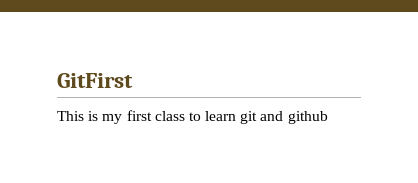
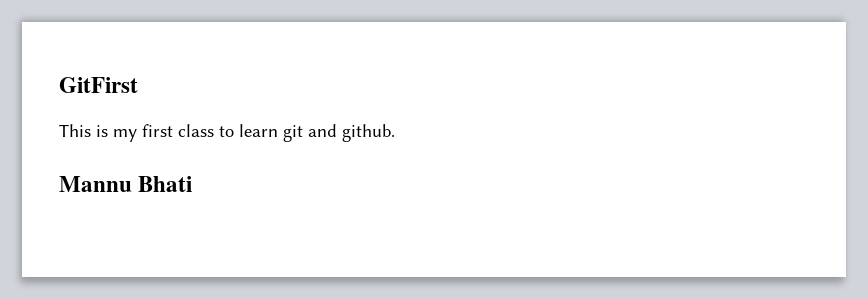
- This is my first class to learn git and github
+ This is my first class to learn git and github.
+ Mannu Bhati

